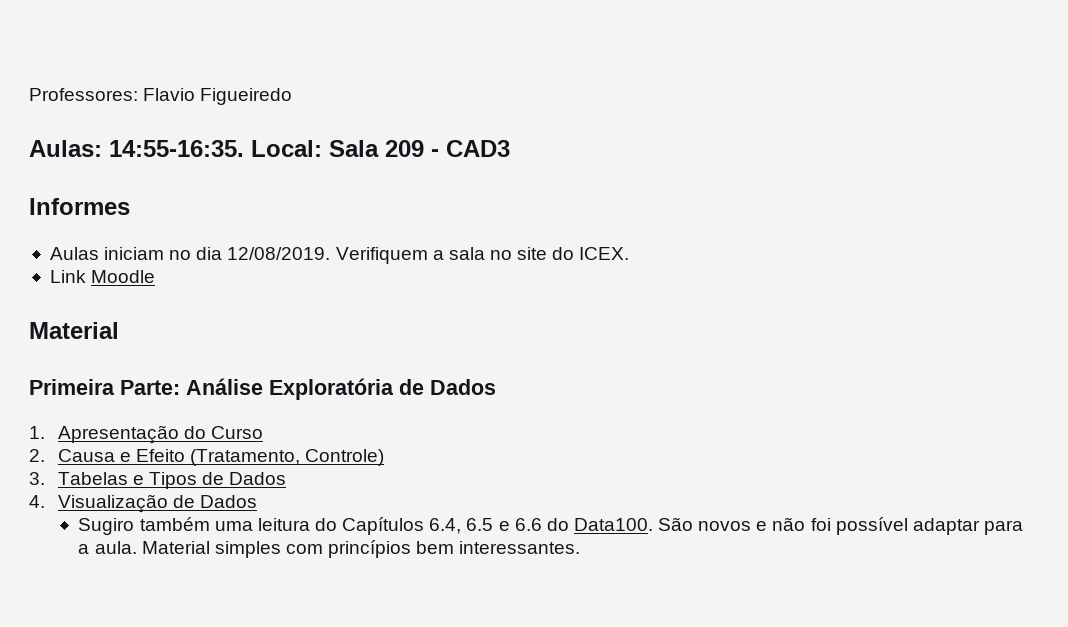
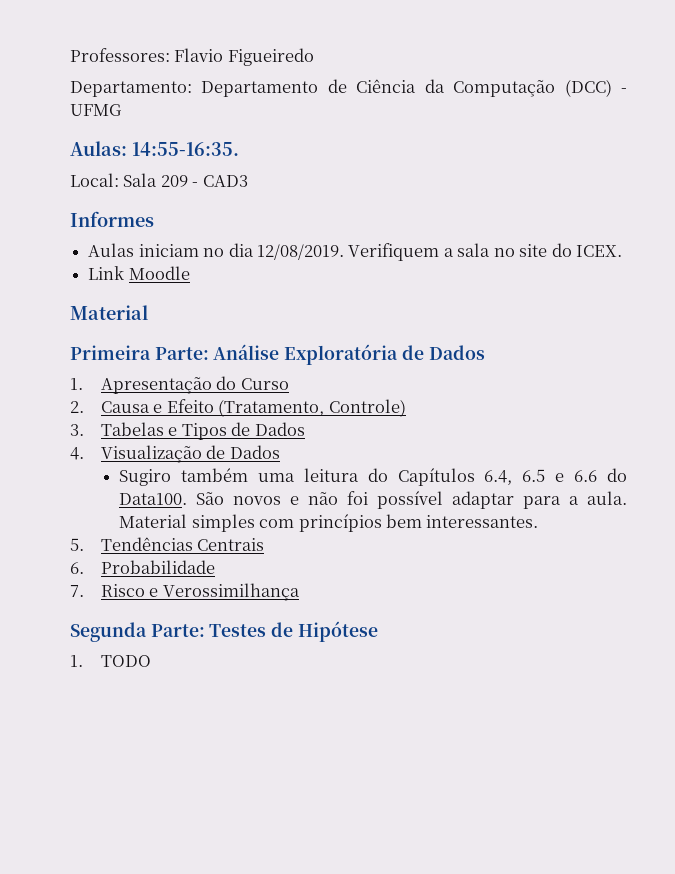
+ Departamento: Departamento de Ciência da Computação (DCC) - UFMG
- Aulas: 14:55-16:35. Local: Sala 209 - CAD3
+ Aulas: 14:55-16:35.
+ Local: Sala 209 - CAD3
+ 5. Tendências Centrais
+ 6. Probabilidade
+ 7. Risco e Verossimilhança
+ Segunda Parte: Testes de Hipótese
+ 1. TODO

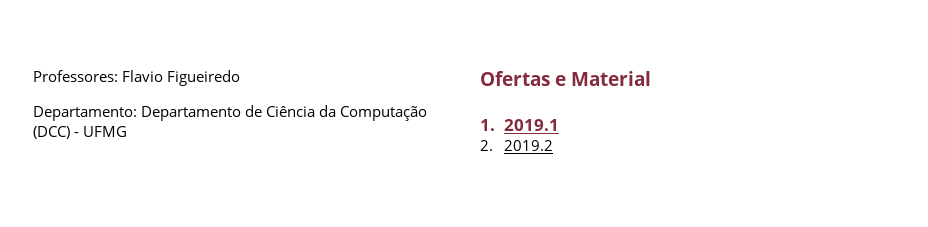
- Aulas: 14:55-16:35.
- Local: Sala 209 - CAD3
- Informes
- Aulas iniciam no dia 12/08/2019. Verifiquem a sala no site do ICEX.
- Link Moodle
- Material
- Primeira Parte: Análise Exploratória de Dados
- 1. Apresentação do Curso
- 2. Causa e Efeito (Tratamento, Controle)
- 3. Tabelas e Tipos de Dados
- 4. Visualização de Dados
- Sugiro também uma leitura do Capítulos 6.4, 6.5 e 6.6 do Data100. São novos e não foi possível adaptar para a aula. Material simples com princípios bem interessantes.
- 5. Tendências Centrais
- 6. Probabilidade
- 7. Risco e Verossimilhança
- Segunda Parte: Testes de Hipótese
- 1. TODO
+ Ofertas e Material
+ 1. 2019.1
+ 2. 2019.2

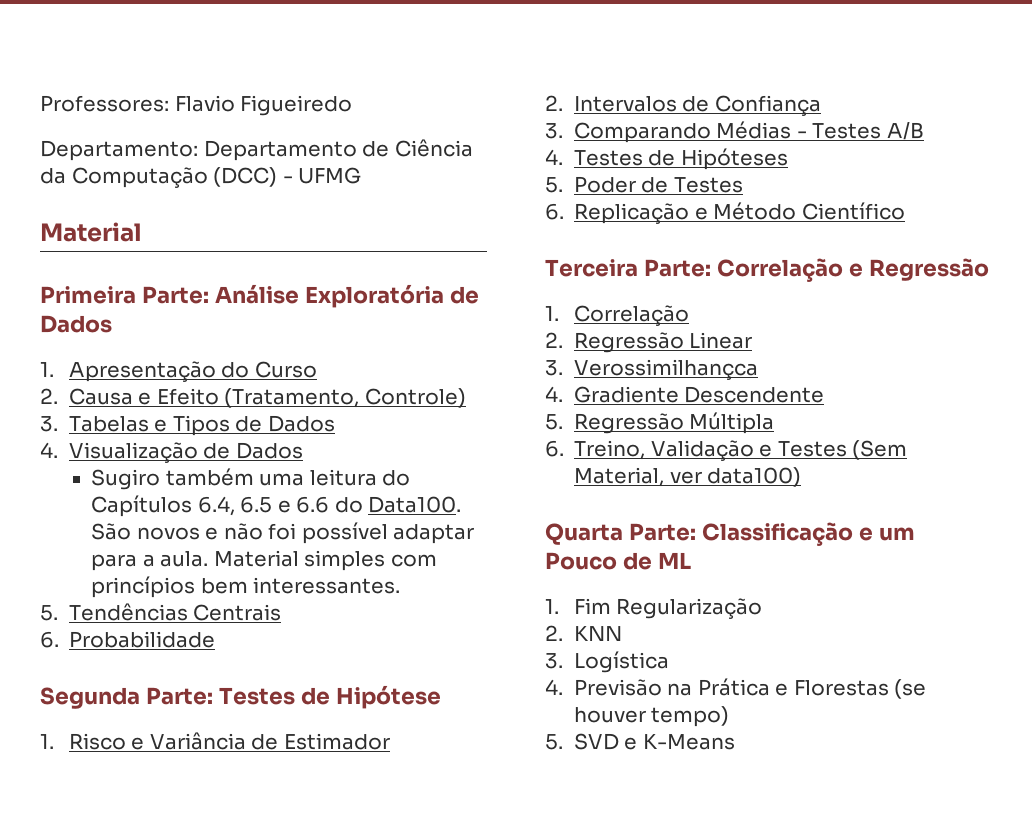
  Departamento: Departamento de Ciência da Computação (DCC) - UFMG
- Ofertas e Material
+ Material
- 1. 2019.1
- 2. 2019.2
+ Primeira Parte: Análise Exploratória de Dados
+ 1. Apresentação do Curso
+ 2. Causa e Efeito (Tratamento, Controle)
+ 3. Tabelas e Tipos de Dados
+ 4. Visualização de Dados
+ Sugiro também uma leitura do Capítulos 6.4, 6.5 e 6.6 do Data100. São novos e não foi possível adaptar para a aula. Material simples com princípios bem interessantes.
+ 5. Tendências Centrais
+ 6. Probabilidade
+ Segunda Parte: Testes de Hipótese
+ 1. Risco e Variância de Estimador
+ 2. Intervalos de Confiança
+ 3. Comparando Médias - Testes A/B
+ 4. Testes de Hipóteses
+ 5. Poder de Testes
+ 6. Replicação e Método Científico
+ Terceira Parte: Correlação e Regressão
+ 1. Correlação
+ 2. Regressão Linear
+ 3. Verossimilhançca
+ 4. Gradiente Descendente
+ 5. Regressão Múltipla
+ 6. Treino, Validação e Testes (Sem Material, ver data100)
+ Quarta Parte: Classificação e um Pouco de ML
+ 1. Fim Regularização
+ 2. KNN
+ 3. Logística
+ 4. Previsão na Prática e Florestas (se houver tempo)
+ 5. SVD e K-Means

